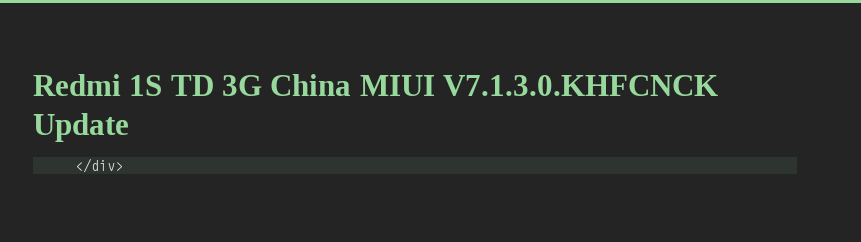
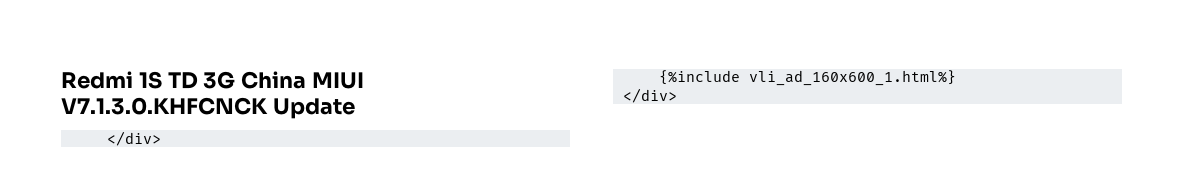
+ {%include vli_ad_160x600_1.html%}
+ </div>

